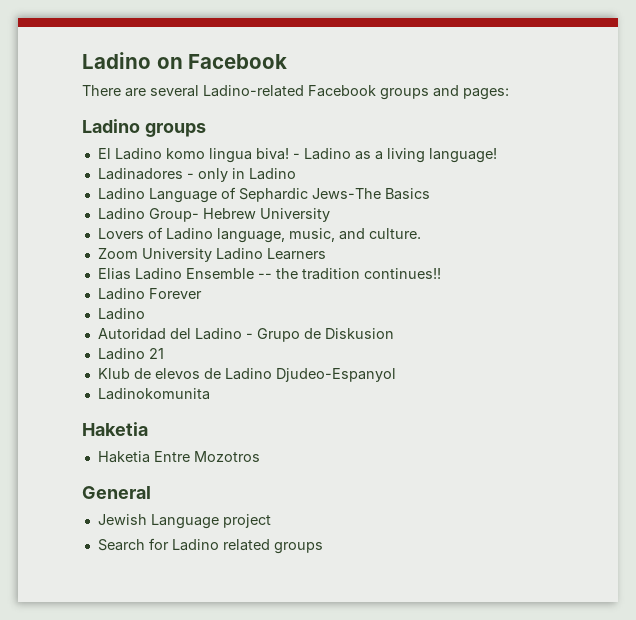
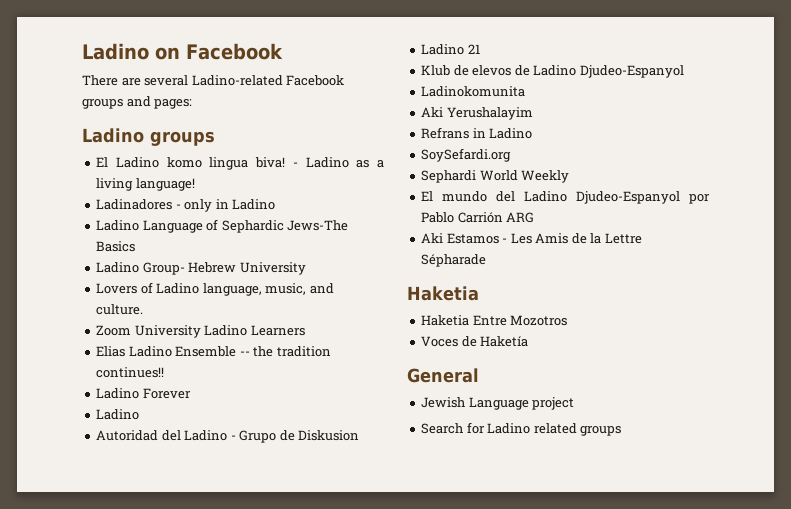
+ Aki Yerushalayim
+ Refrans in Ladino
+ SoySefardi.org
+ Sephardi World Weekly
+ El mundo del Ladino Djudeo-Espanyol por Pablo Carrión ARG
+ Aki Estamos - Les Amis de la Lettre Sépharade
+ Voces de Haketía

